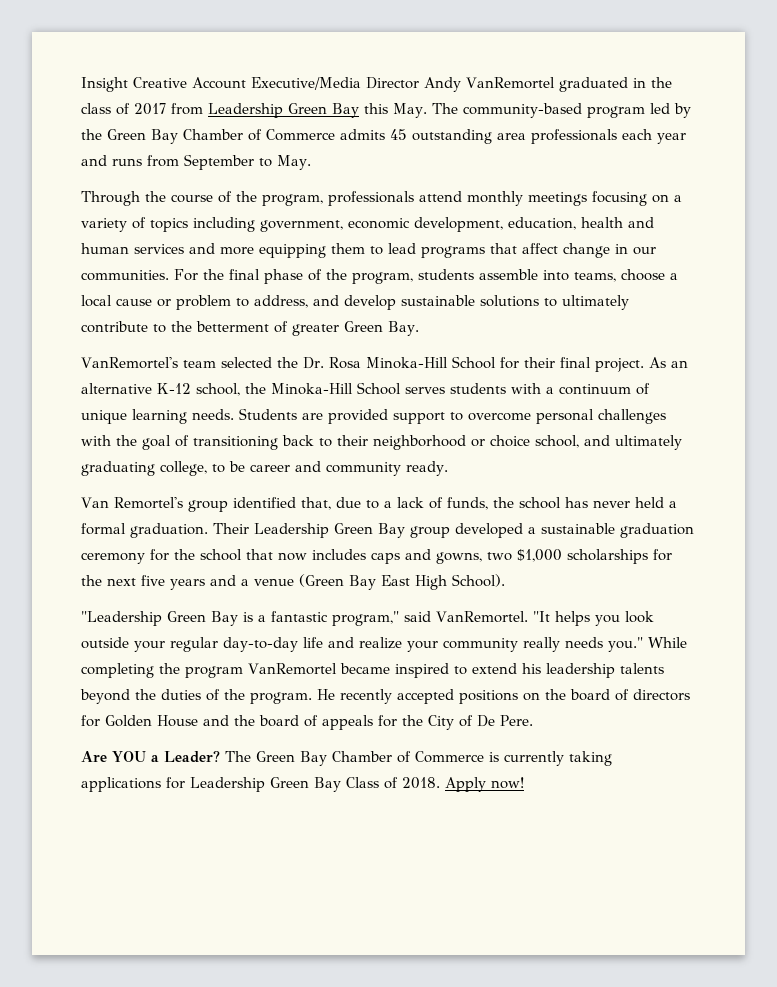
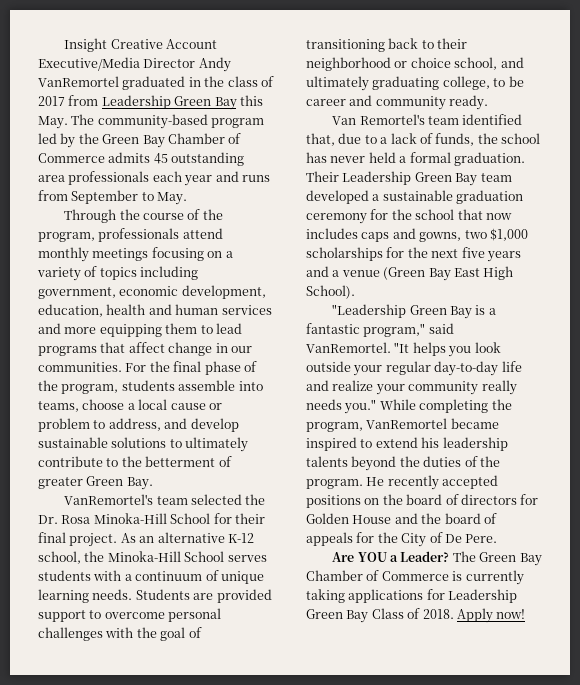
- Van Remortel's group identified that, due to a lack of funds, the school has never held a formal graduation.
+ Van Remortel's team identified that, due to a lack of funds, the school has never held a formal graduation.
- Their Leadership Green Bay group developed a sustainable graduation ceremony for the school that now includes caps and gowns, two $1,000 scholarships for the next five years and a venue (Green Bay East High School).
+ Their Leadership Green Bay team developed a sustainable graduation ceremony for the school that now includes caps and gowns, two $1,000 scholarships for the next five years and a venue (Green Bay East High School).
- While completing the program VanRemortel became inspired to extend his leadership talents beyond the duties of the program.
+ While completing the program, VanRemortel became inspired to extend his leadership talents beyond the duties of the program.

